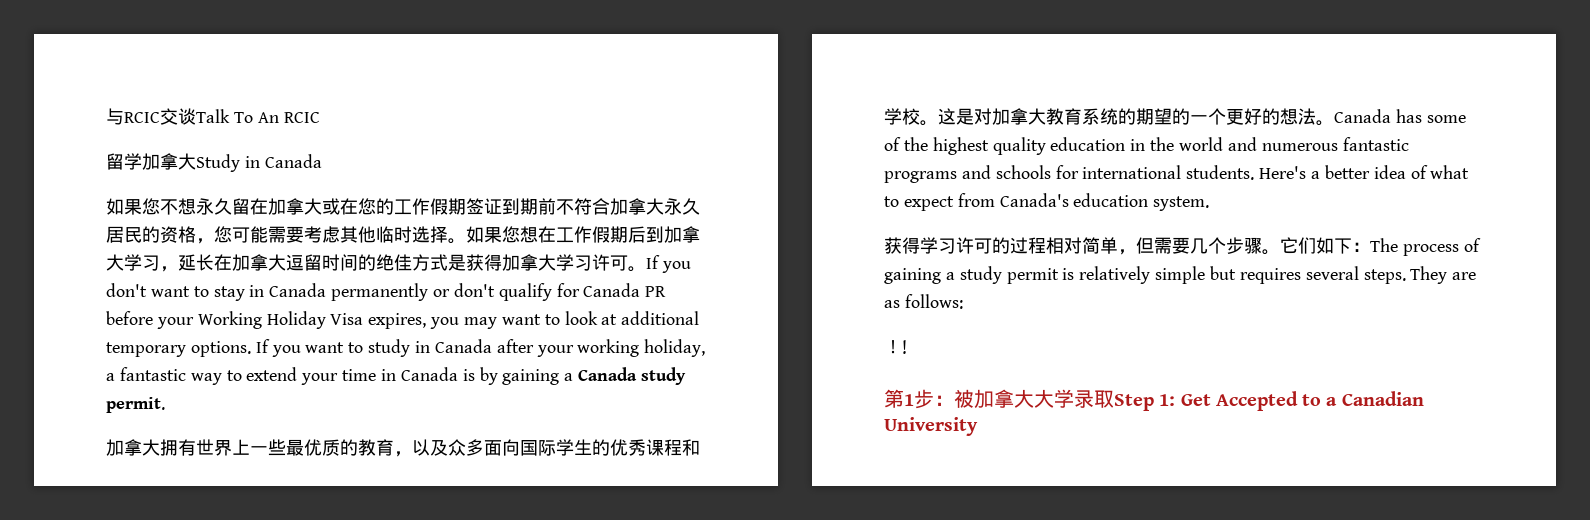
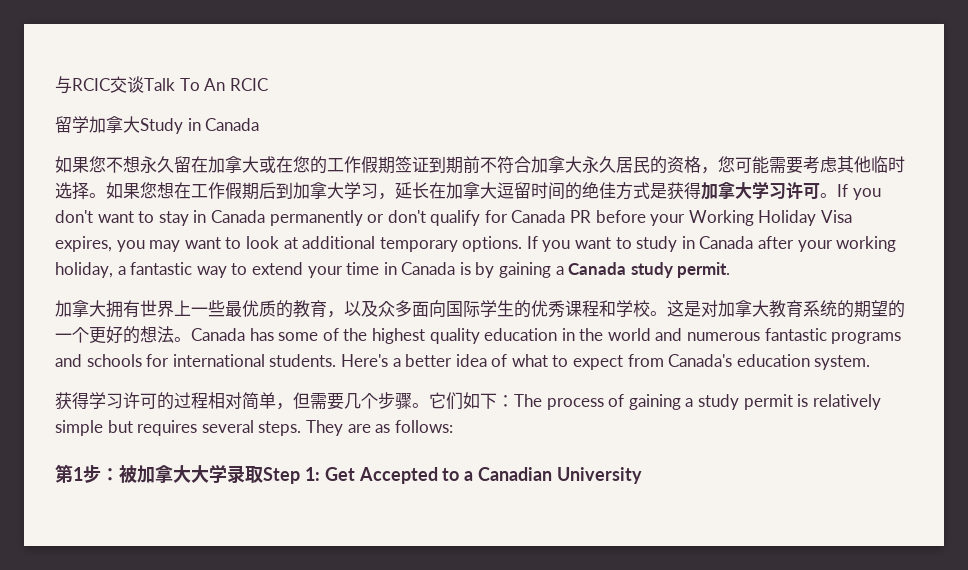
- ！!

